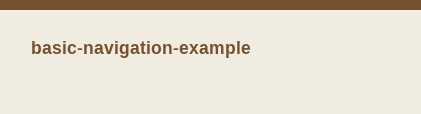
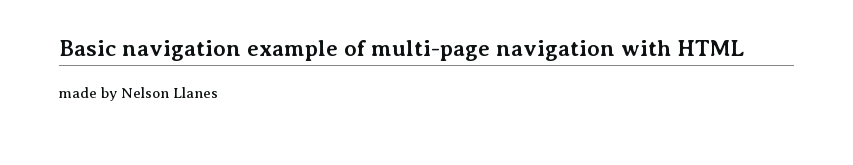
- basic-navigation-example
+ Basic navigation example of multi-page navigation with HTML
+ made by Nelson Llanes

